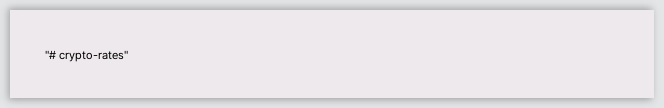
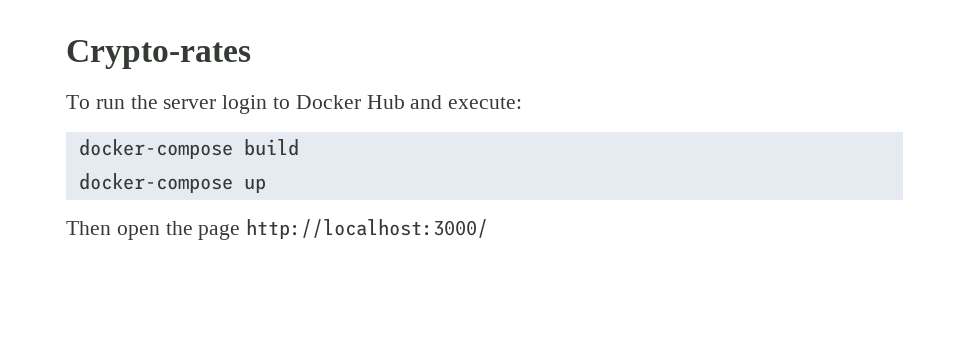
- "# crypto-rates"
+ Crypto-rates
+ To run the server login to Docker Hub and execute:
+ docker-compose build
+ docker-compose up
+ Then open the page http://localhost:3000/

